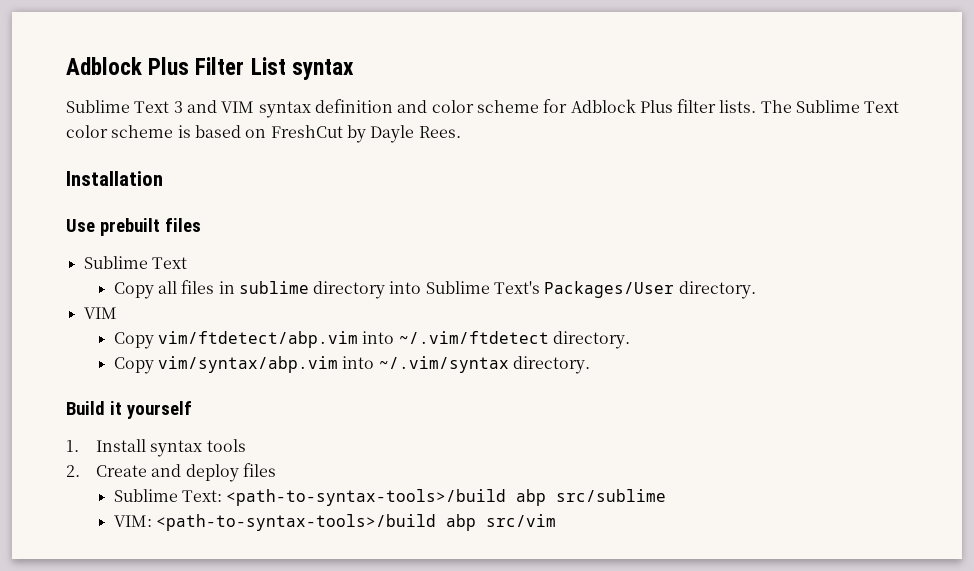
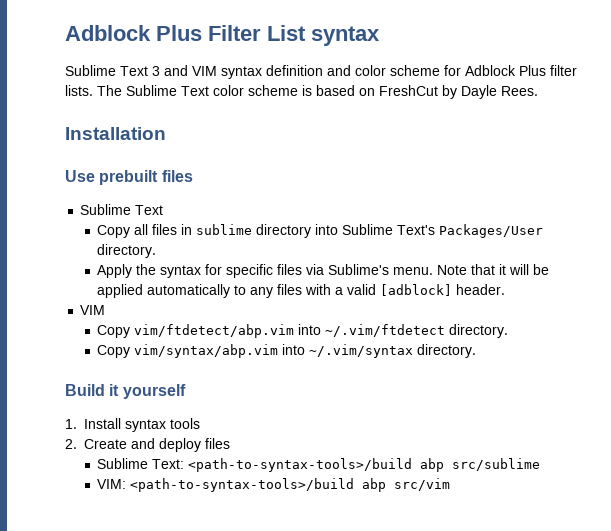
+ Apply the syntax for specific files via Sublime's menu. Note that it will be applied automatically to any files with a valid [adblock] header.

